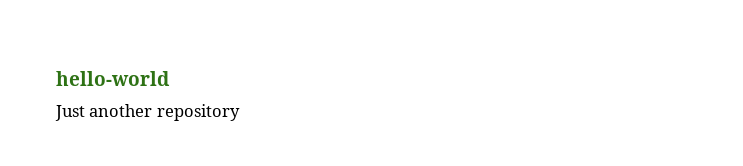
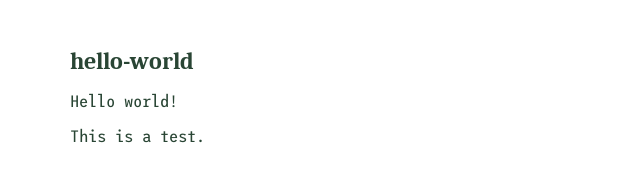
- Just another repository
+ Hello world!
+ This is a test.

